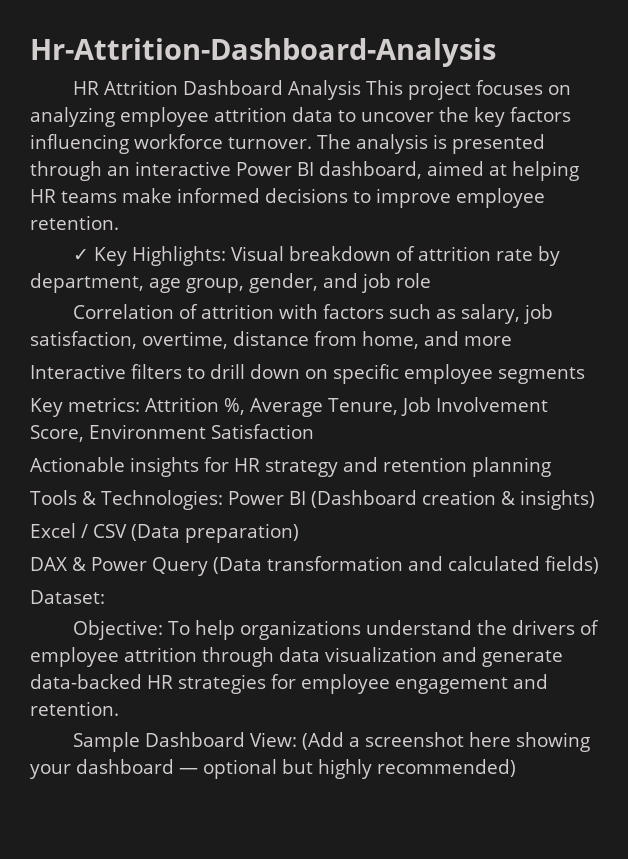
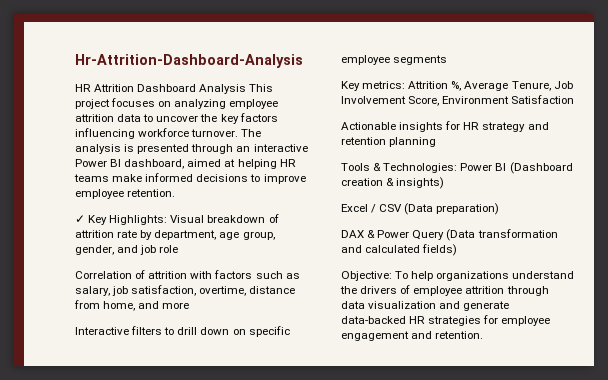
- Dataset:
- Sample Dashboard View: (Add a screenshot here showing your dashboard — optional but highly recommended)

